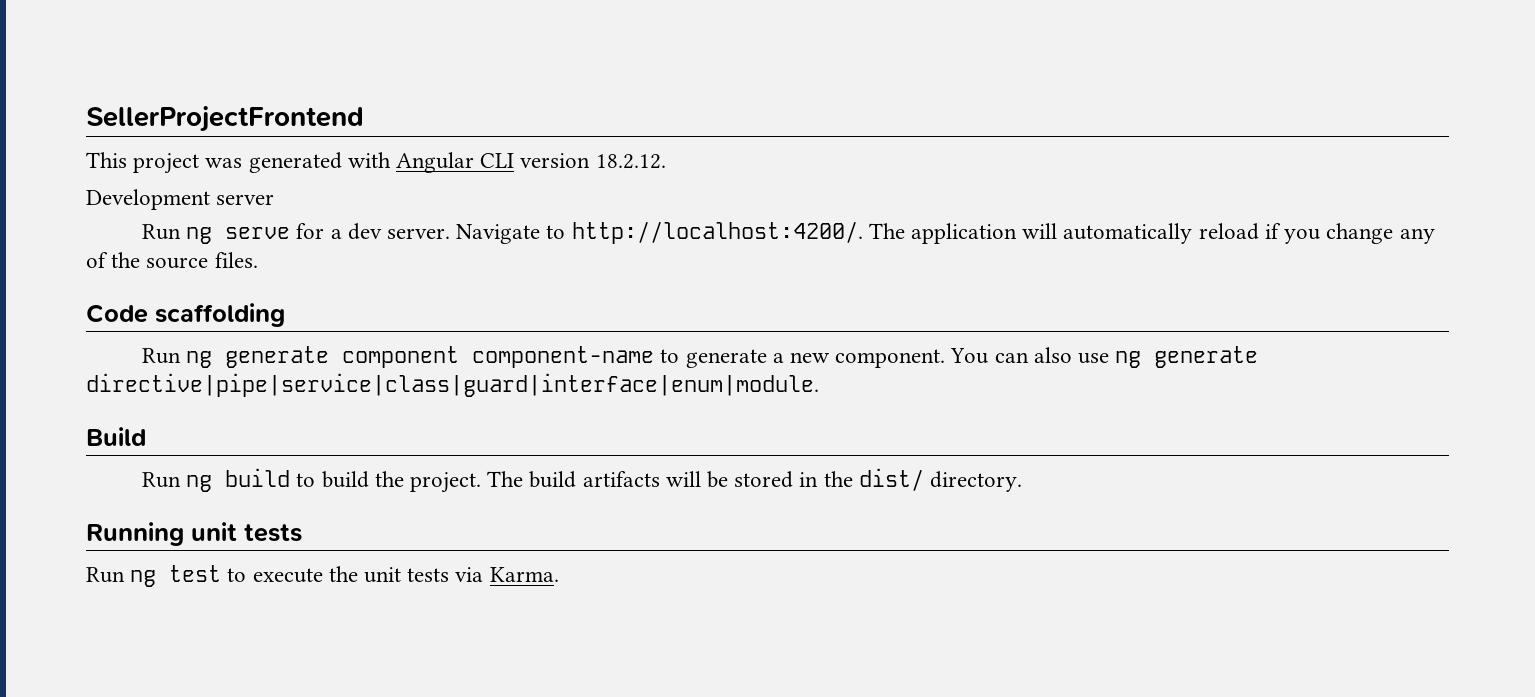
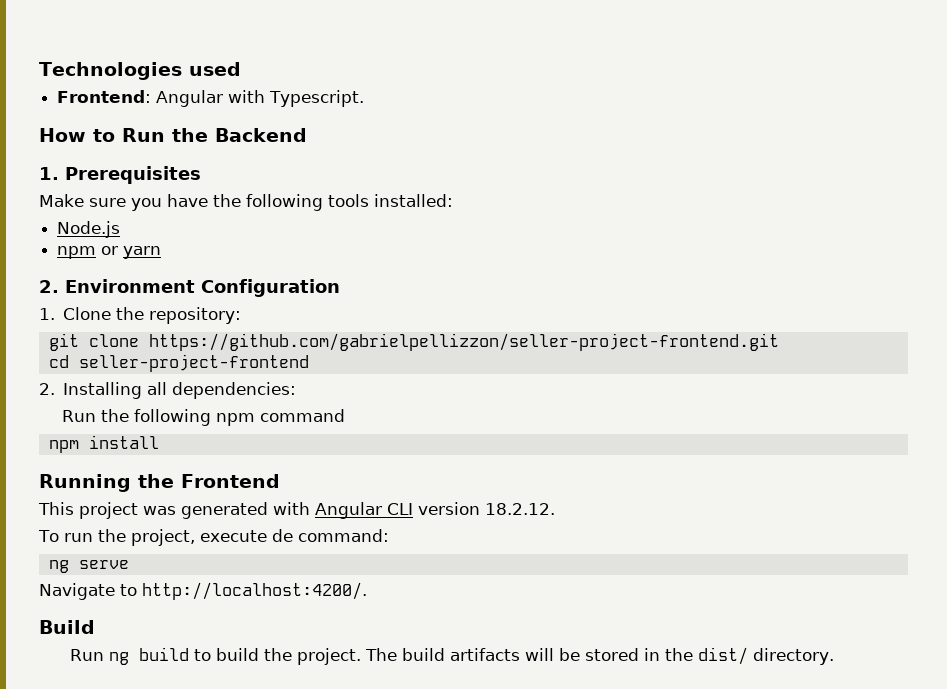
- SellerProjectFrontend
+ Technologies used
+ Frontend: Angular with Typescript.
+ How to Run the Backend
+ 1. Prerequisites
+ Make sure you have the following tools installed:
+ Node.js
+ npm or yarn
+ 2. Environment Configuration
+ 1. Clone the repository:
+ git clone https://github.com/gabrielpellizzon/seller-project-frontend.git
+ cd seller-project-frontend
+ 2. Installing all dependencies:
+ Run the following npm command
+ npm install
+ Running the Frontend
- Development server
- Run ng serve for a dev server. Navigate to http://localhost:4200/. The application will automatically reload if you change any of the source files.
- Code scaffolding
- Run ng generate component component-name to generate a new component. You can also use ng generate directive|pipe|service|class|guard|interface|enum|module.
+ To run the project, execute de command:
+ ng serve
+ Navigate to http://localhost:4200/.
- Running unit tests
- Run ng test to execute the unit tests via Karma.

